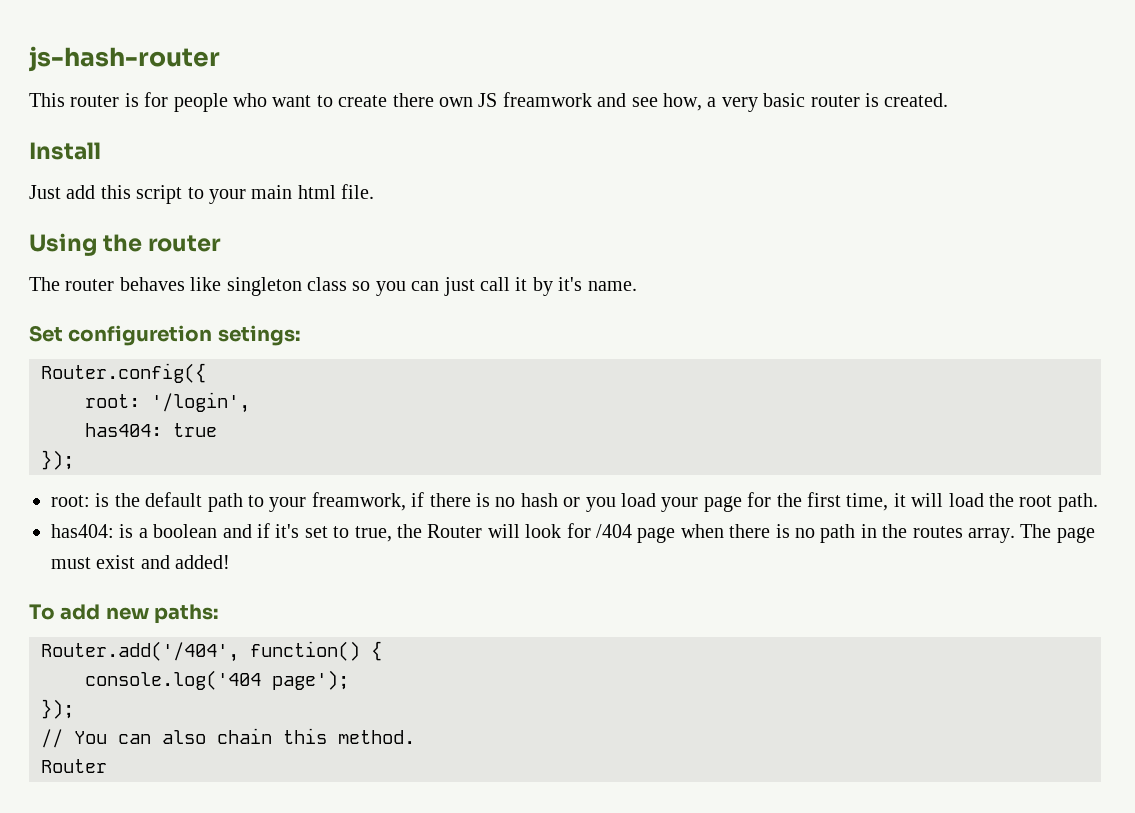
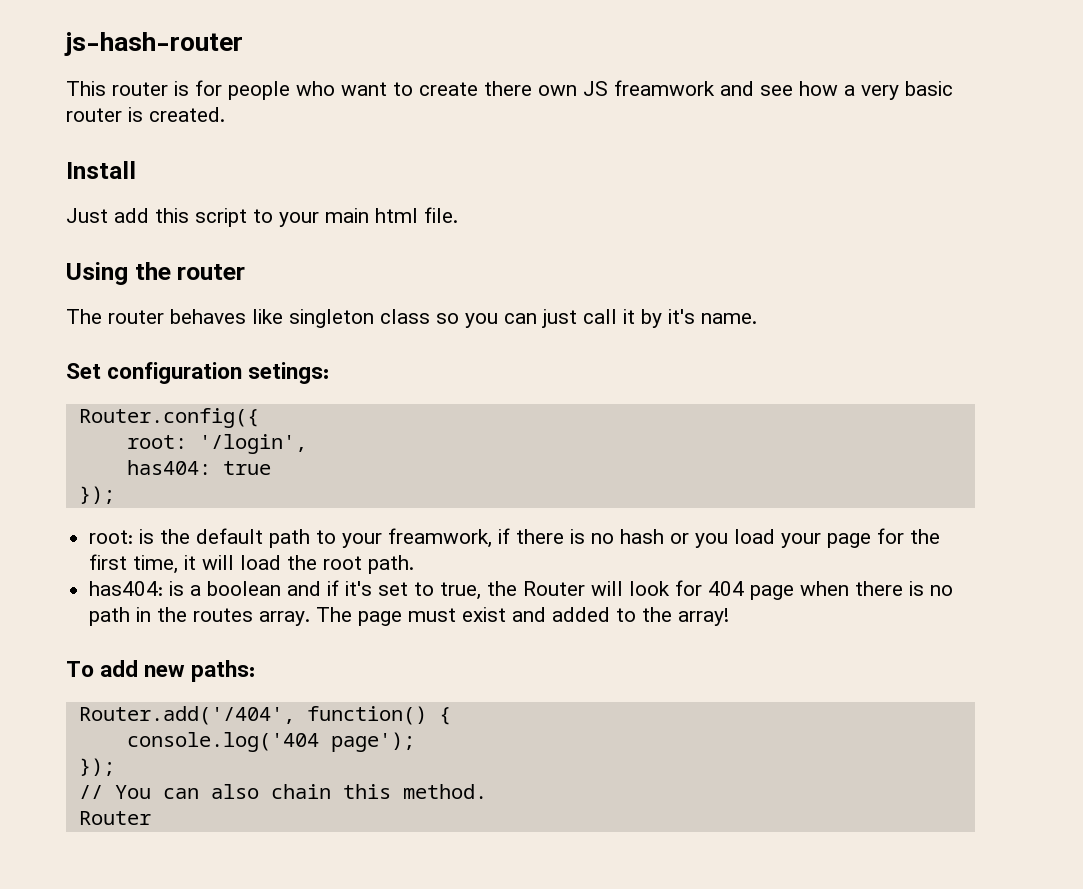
- This router is for people who want to create there own JS freamwork and see how, a very basic router is created.
+ This router is for people who want to create there own JS freamwork and see how a very basic router is created.
- Set configuretion setings:
+ Set configuration setings:
- has404: is a boolean and if it's set to true, the Router will look for /404 page when there is no path in the routes array.
+ has404: is a boolean and if it's set to true, the Router will look for 404 page when there is no path in the routes array.
- The page must exist and added!
+ The page must exist and added to the array!

